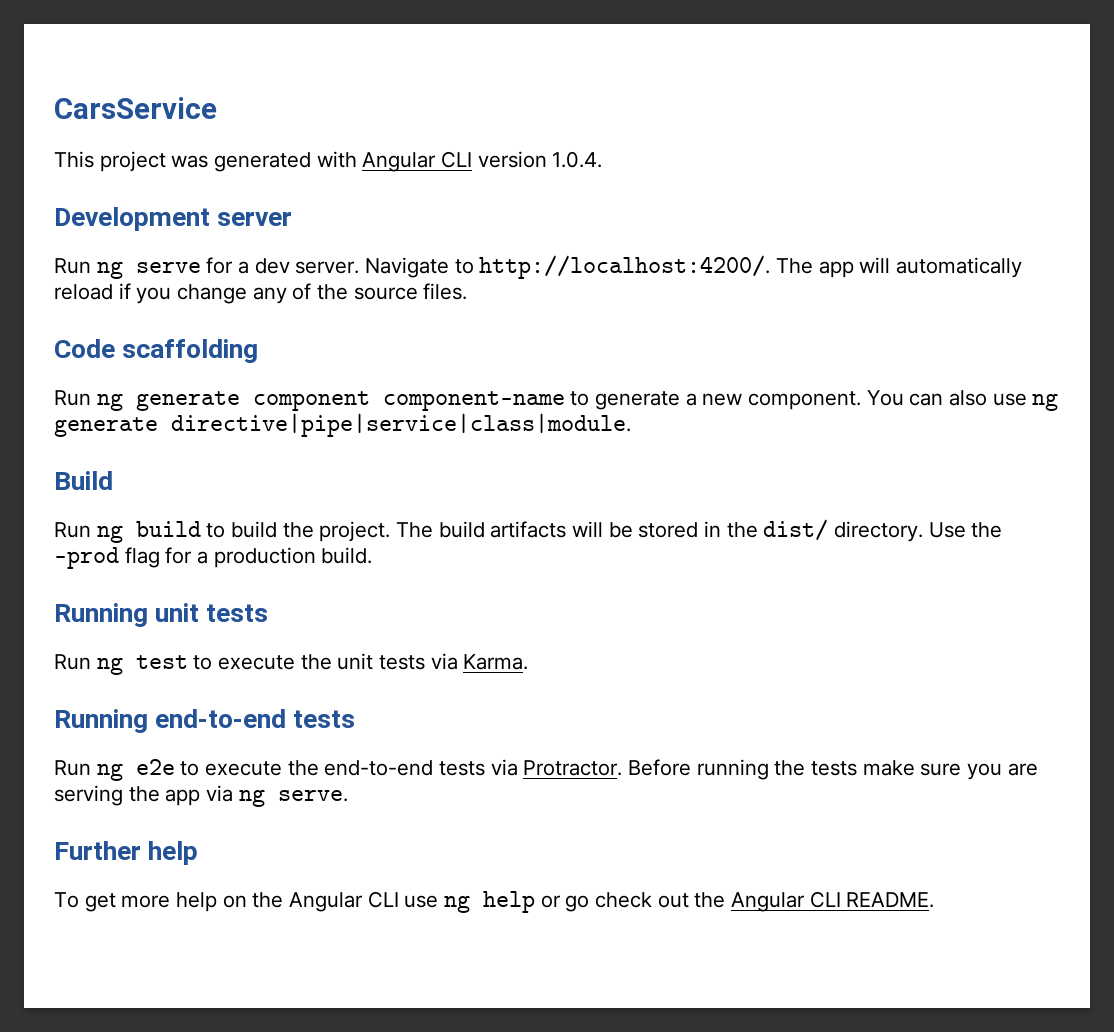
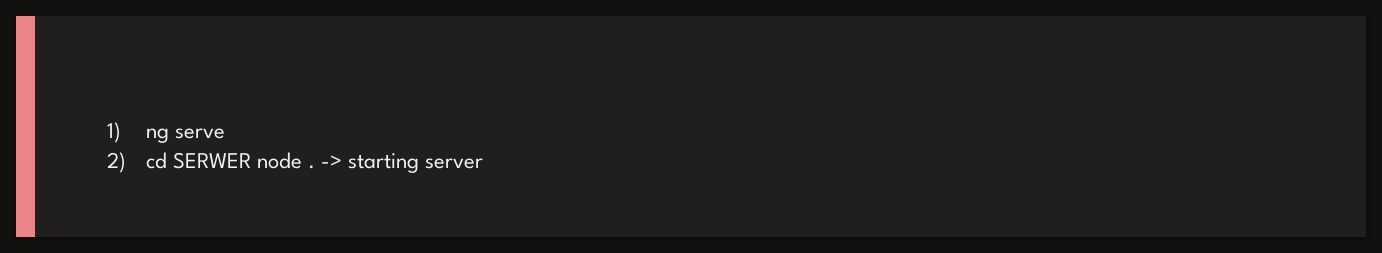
- CarsService
- This project was generated with Angular CLI version 1.0.4.
- Development server
- Run ng serve for a dev server. Navigate to http://localhost:4200/. The app will automatically reload if you change any of the source files.
- Code scaffolding
- Run ng generate component component-name to generate a new component. You can also use ng generate directive|pipe|service|class|module.
- Build
- Run ng build to build the project. The build artifacts will be stored in the dist/ directory. Use the -prod flag for a production build.
- Running unit tests
- Run ng test to execute the unit tests via Karma.
- Running end-to-end tests
- Run ng e2e to execute the end-to-end tests via Protractor. Before running the tests make sure you are serving the app via ng serve.
- Further help
- To get more help on the Angular CLI use ng help or go check out the Angular CLI README.
+ 1) ng serve
+ 2) cd SERWER node . -> starting server

